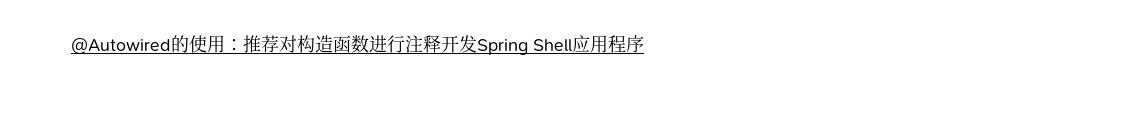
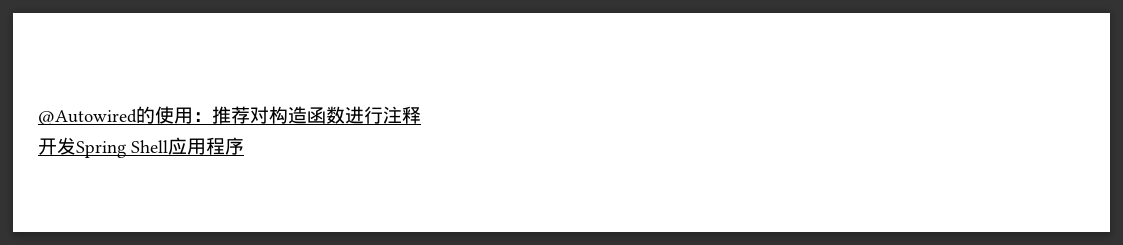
- @Autowired的使用：推荐对构造函数进行注释开发Spring Shell应用程序
+ @Autowired的使用：推荐对构造函数进行注释
+ 开发Spring Shell应用程序

